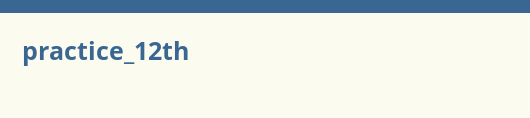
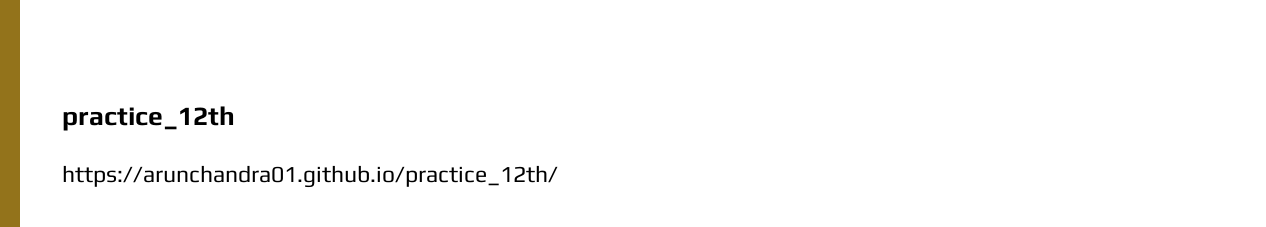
+ https://arunchandra01.github.io/practice_12th/

